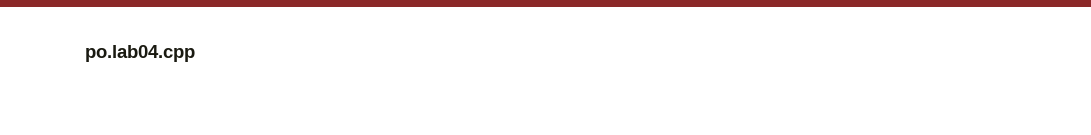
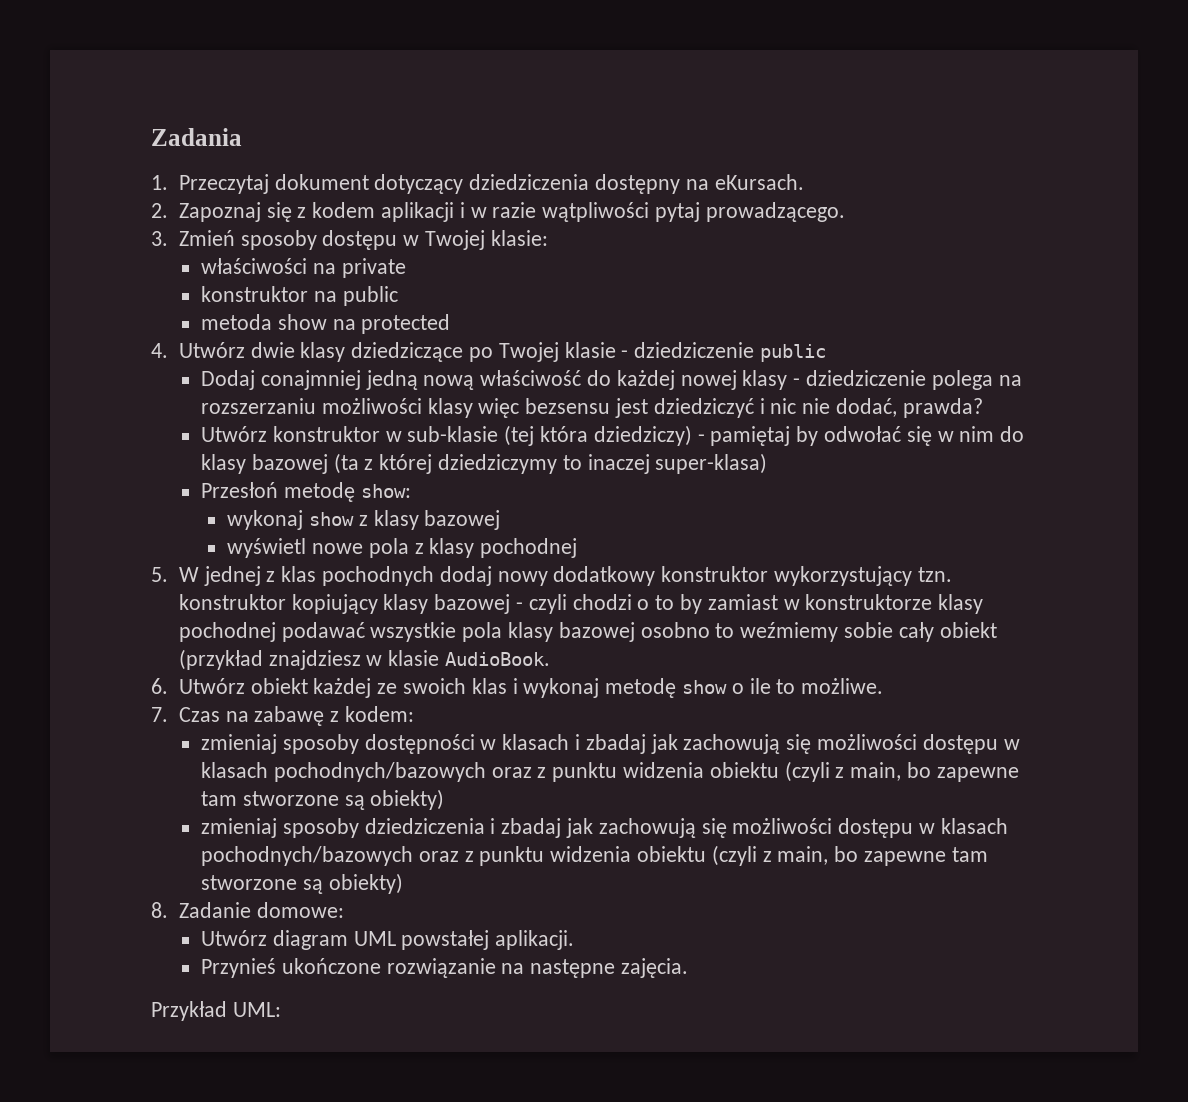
- po.lab04.cpp
+ Zadania
+ 1. Przeczytaj dokument dotyczący dziedziczenia dostępny na eKursach.
+ 2. Zapoznaj się z kodem aplikacji i w razie wątpliwości pytaj prowadzącego.
+ 3. Zmień sposoby dostępu w Twojej klasie:
+ właściwości na private
+ konstruktor na public
+ metoda show na protected
+ 4. Utwórz dwie klasy dziedziczące po Twojej klasie - dziedziczenie public
+ Dodaj conajmniej jedną nową właściwość do każdej nowej klasy - dziedziczenie polega na rozszerzaniu możliwości klasy więc bezsensu jest dziedziczyć i nic nie dodać, prawda?
+ Utwórz konstruktor w sub-klasie (tej która dziedziczy) - pamiętaj by odwołać się w nim do klasy bazowej (ta z której dziedziczymy to inaczej super-klasa)
+ Przesłoń metodę show:
+ wykonaj show z klasy bazowej
+ wyświetl nowe pola z klasy pochodnej
+ 5. W jednej z klas pochodnych dodaj nowy dodatkowy konstruktor wykorzystujący tzn. konstruktor kopiujący klasy bazowej - czyli chodzi o to by zamiast w konstruktorze klasy pochodnej podawać wszystkie pola klasy bazowej osobno to weźmiemy sobie cały obiekt (przykład znajdziesz w klasie AudioBook.
+ 6. Utwórz obiekt każdej ze swoich klas i wykonaj metodę show o ile to możliwe.
+ 7. Czas na zabawę z kodem:
+ zmieniaj sposoby dostępności w klasach i zbadaj jak zachowują się możliwości dostępu w klasach pochodnych/bazowych oraz z punktu widzenia obiektu (czyli z main, bo zapewne tam stworzone są obiekty)
+ zmieniaj sposoby dziedziczenia i zbadaj jak zachowują się możliwości dostępu w klasach pochodnych/bazowych oraz z punktu widzenia obiektu (czyli z main, bo zapewne tam stworzone są obiekty)
+ 8. Zadanie domowe:
+ Utwórz diagram UML powstałej aplikacji.
+ Przynieś ukończone rozwiązanie na następne zajęcia.
+ Przykład UML:

